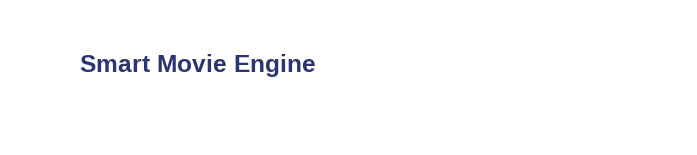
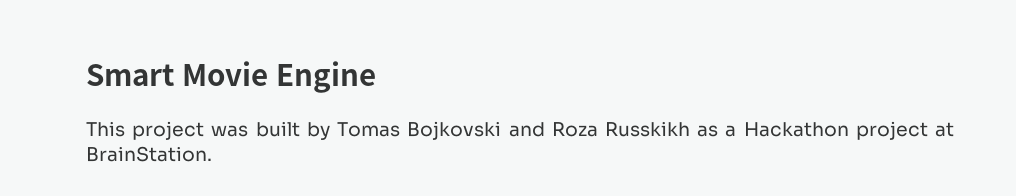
+ This project was built by Tomas Bojkovski and Roza Russkikh as a Hackathon project at BrainStation.

